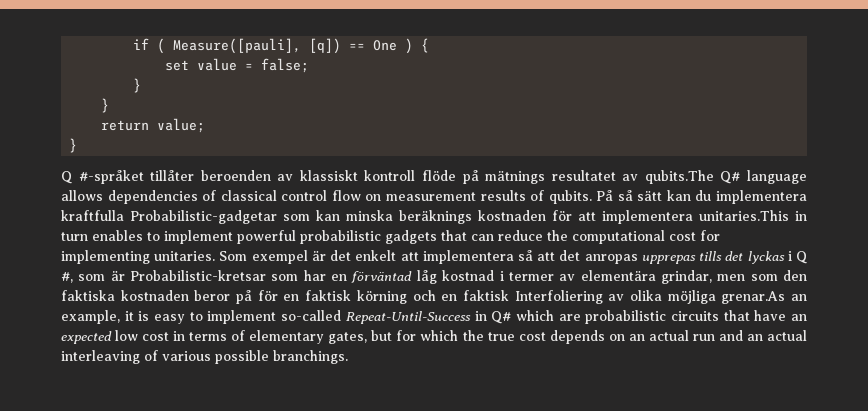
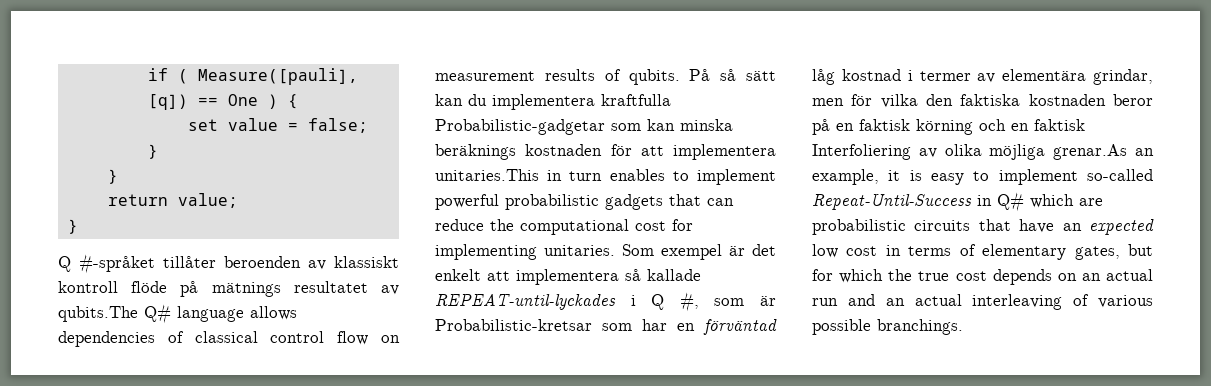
- Som exempel är det enkelt att implementera så att det anropas upprepas tills det lyckas i Q #, som är Probabilistic-kretsar som har en förväntad låg kostnad i termer av elementära grindar, men som den faktiska kostnaden beror på för en faktisk körning och en faktisk Interfoliering av olika möjliga grenar.As an example, it is easy to implement so-called Repeat-Until-Success in Q# which are probabilistic circuits that have an expected low cost in terms of elementary gates, but for which the true cost depends on an actual run and an actual interleaving of various possible branchings.
+ Som exempel är det enkelt att implementera så kallade REPEAT-until-lyckades i Q #, som är Probabilistic-kretsar som har en förväntad låg kostnad i termer av elementära grindar, men för vilka den faktiska kostnaden beror på en faktisk körning och en faktisk Interfoliering av olika möjliga grenar.As an example, it is easy to implement so-called Repeat-Until-Success in Q# which are probabilistic circuits that have an expected low cost in terms of elementary gates, but for which the true cost depends on an actual run and an actual interleaving of various possible branchings.

